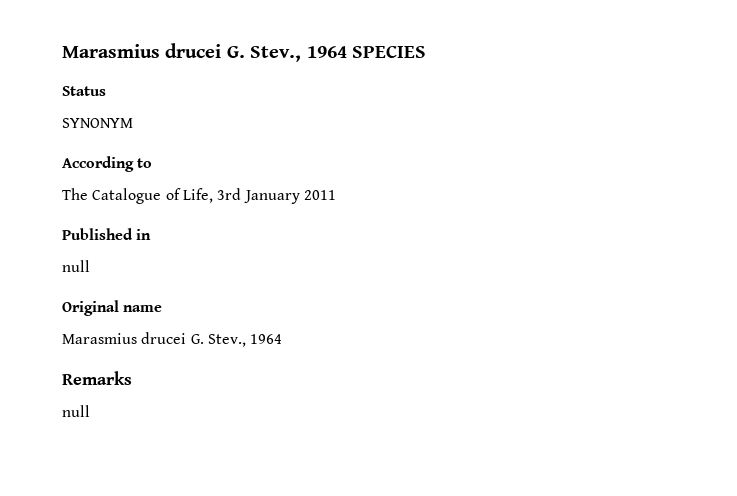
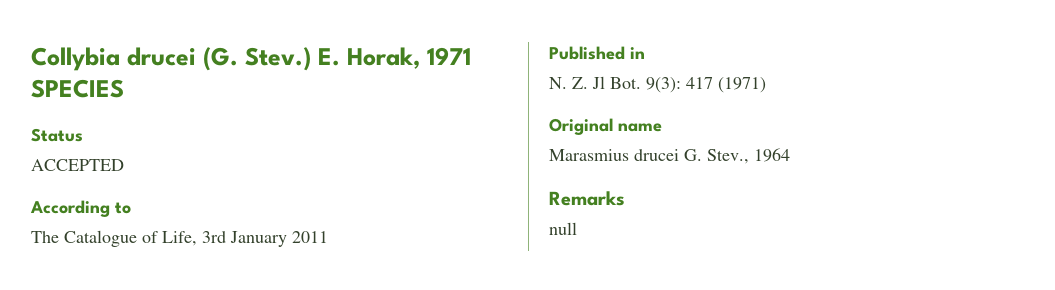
- Marasmius drucei G. Stev., 1964 SPECIES
+ Collybia drucei (G. Stev.) E. Horak, 1971 SPECIES
- SYNONYM
+ ACCEPTED
  Published in
- null
+ N. Z. Jl Bot. 9(3): 417 (1971)

